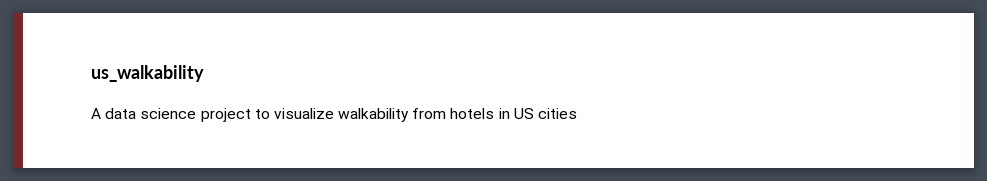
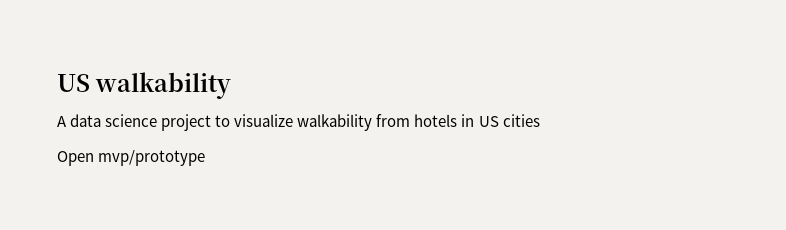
- us_walkability
+ US walkability
+ Open mvp/prototype

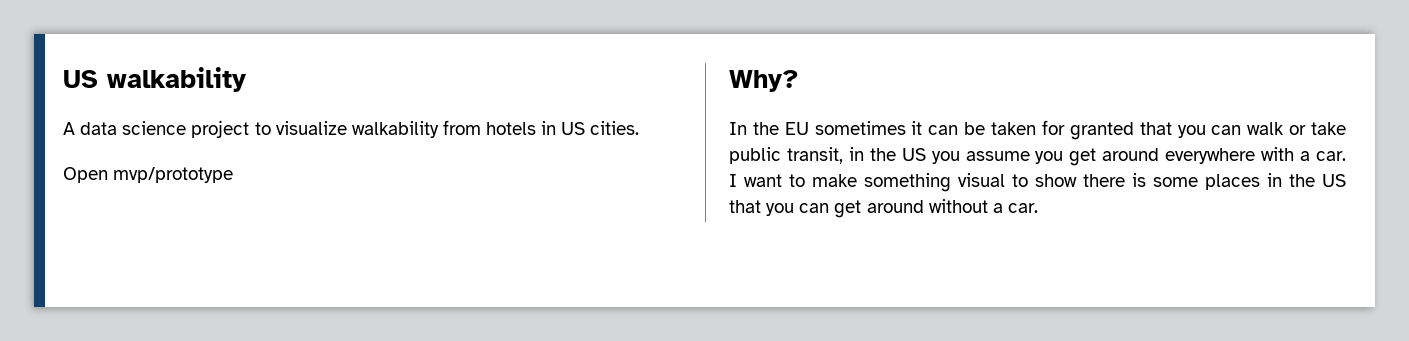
- A data science project to visualize walkability from hotels in US cities
+ A data science project to visualize walkability from hotels in US cities.
+ Why?
+ In the EU sometimes it can be taken for granted that you can walk or take public transit, in the US you assume you get around everywhere with a car. I want to make something visual to show there is some places in the US that you can get around without a car.

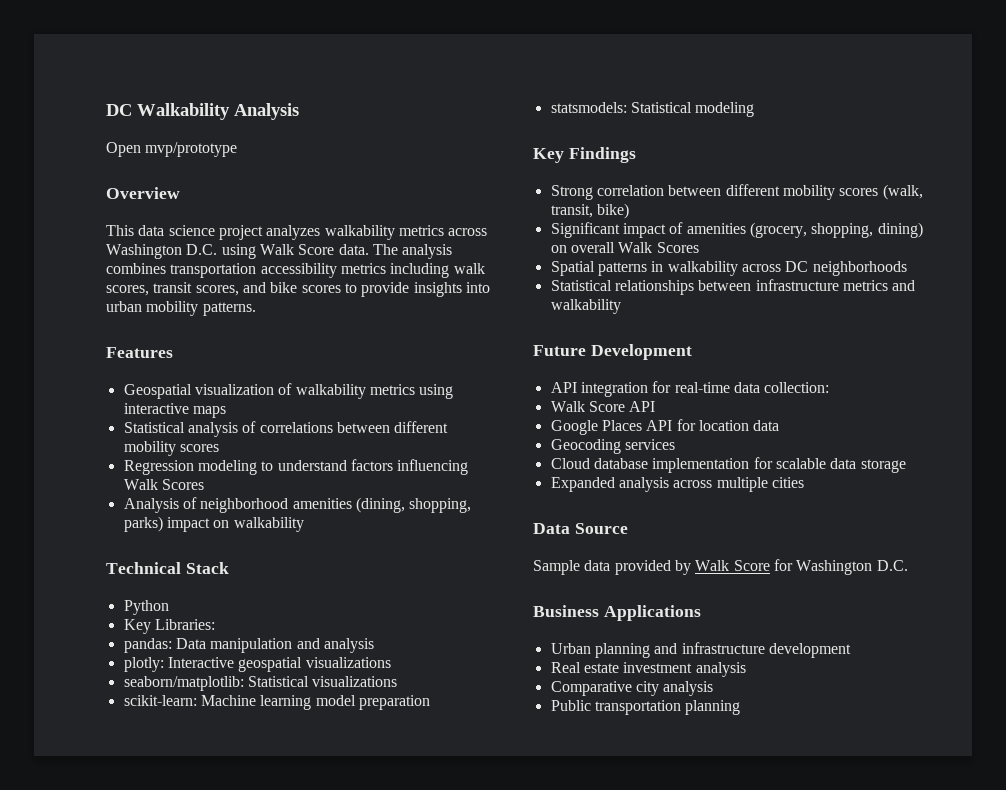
- US walkability
- A data science project to visualize walkability from hotels in US cities.
+ DC Walkability Analysis
  Open mvp/prototype
- Why?
- In the EU sometimes it can be taken for granted that you can walk or take public transit, in the US you assume you get around everywhere with a car. I want to make something visual to show there is some places in the US that you can get around without a car.
+ Overview
+ This data science project analyzes walkability metrics across Washington D.C. using Walk Score data. The analysis combines transportation accessibility metrics including walk scores, transit scores, and bike scores to provide insights into urban mobility patterns.
+ Features
+ Geospatial visualization of walkability metrics using interactive maps
+ Statistical analysis of correlations between different mobility scores
+ Regression modeling to understand factors influencing Walk Scores
+ Analysis of neighborhood amenities (dining, shopping, parks) impact on walkability
+ Technical Stack
+ Python
+ Key Libraries:
+ pandas: Data manipulation and analysis
+ plotly: Interactive geospatial visualizations
+ seaborn/matplotlib: Statistical visualizations
+ scikit-learn: Machine learning model preparation
+ statsmodels: Statistical modeling
+ Key Findings
+ Strong correlation between different mobility scores (walk, transit, bike)
+ Significant impact of amenities (grocery, shopping, dining) on overall Walk Scores
+ Spatial patterns in walkability across DC neighborhoods
+ Statistical relationships between infrastructure metrics and walkability
+ Future Development
+ API integration for real-time data collection:
+ Walk Score API
+ Google Places API for location data
+ Geocoding services
+ Cloud database implementation for scalable data storage
+ Expanded analysis across multiple cities
+ Data Source
+ Sample data provided by Walk Score for Washington D.C.
+ Business Applications
+ Urban planning and infrastructure development
+ Real estate investment analysis
+ Comparative city analysis
+ Public transportation planning

